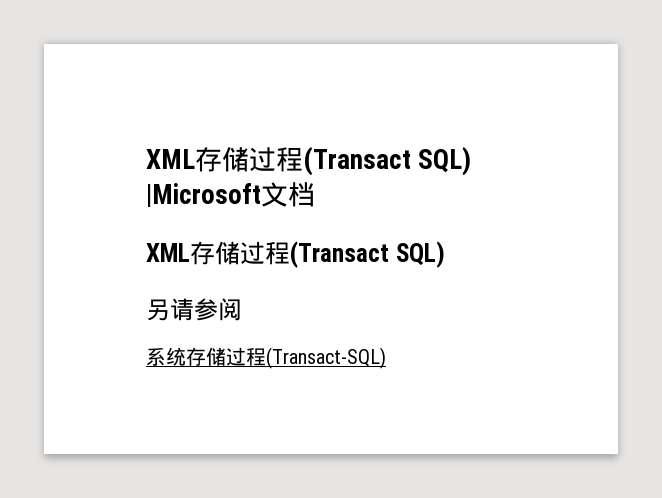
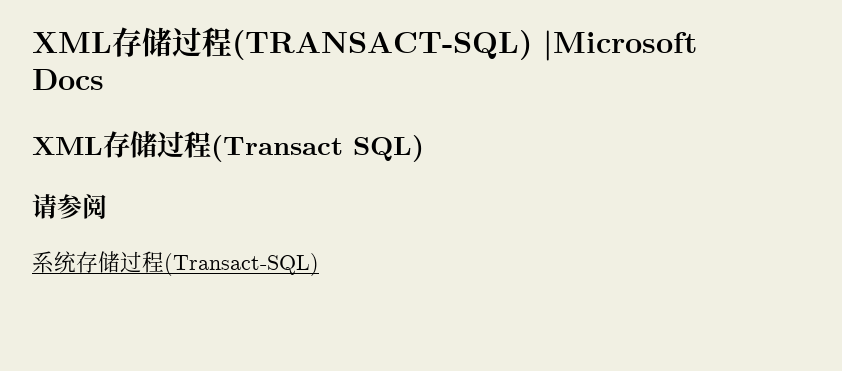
- XML存储过程(Transact SQL) |Microsoft文档
+ XML存储过程(TRANSACT-SQL) |Microsoft Docs
- 另请参阅
+ 请参阅

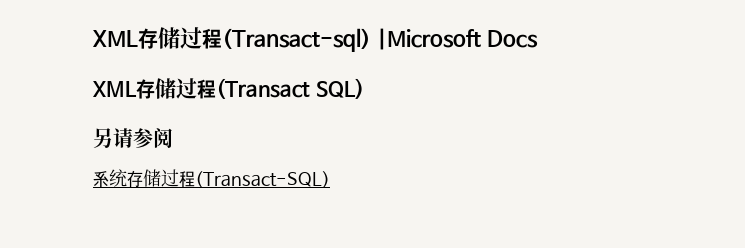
- XML存储过程(TRANSACT-SQL) |Microsoft Docs
+ XML存储过程(Transact-sql) |Microsoft Docs
- 请参阅
+ 另请参阅

